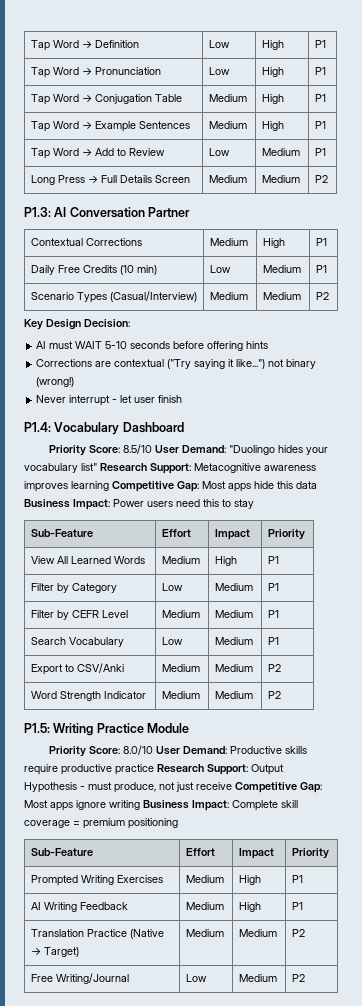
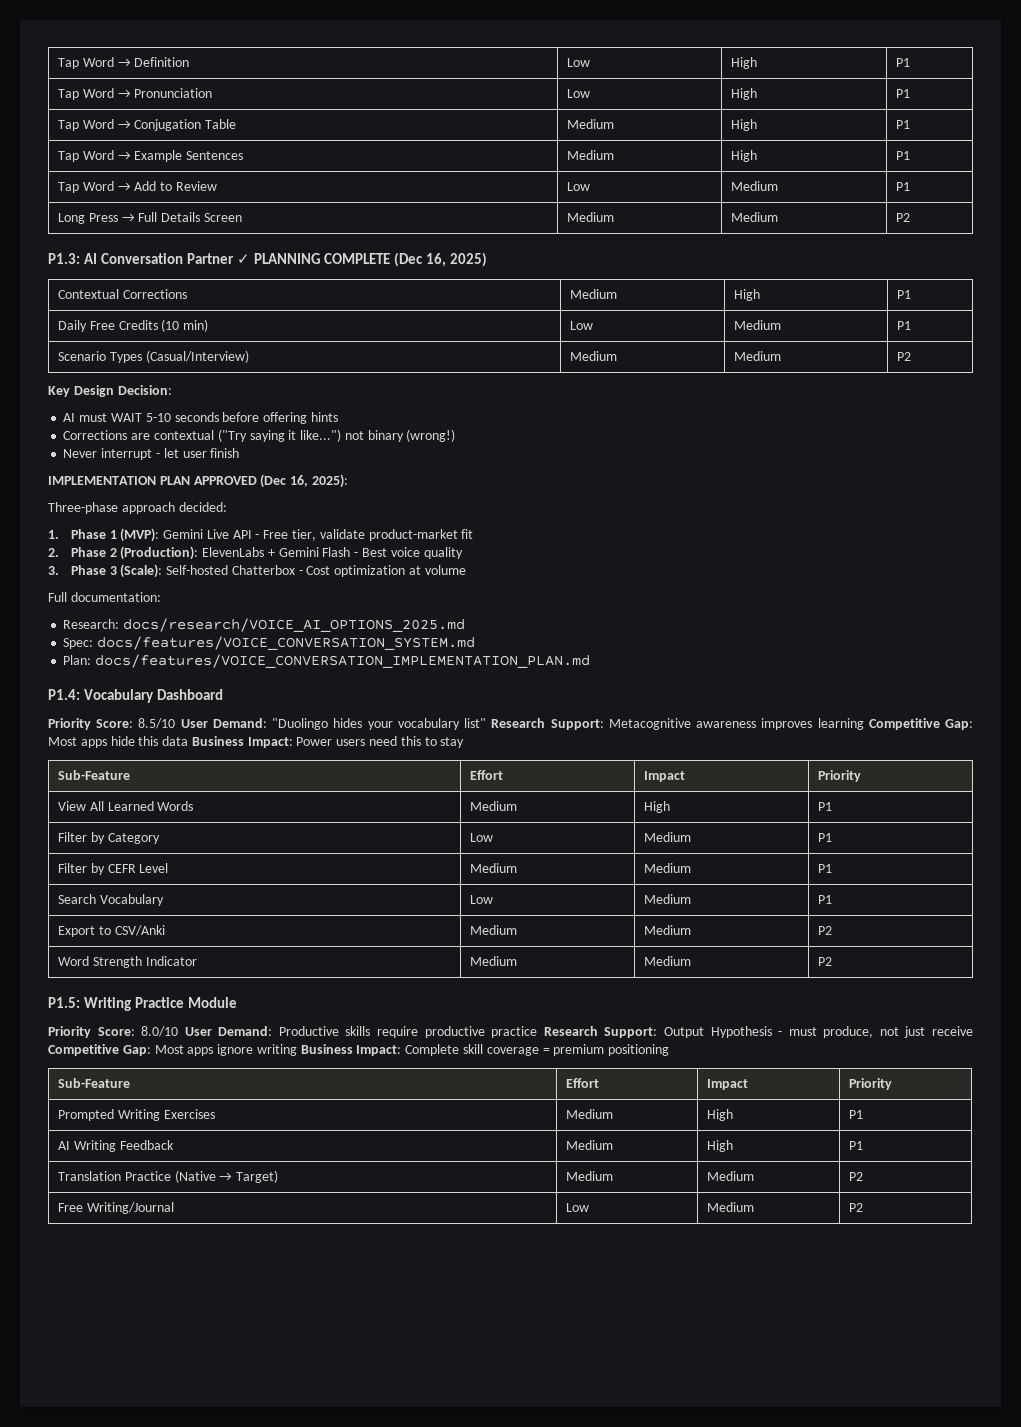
- P1.3: AI Conversation Partner
+ P1.3: AI Conversation Partner ✓ PLANNING COMPLETE (Dec 16, 2025)
+ IMPLEMENTATION PLAN APPROVED (Dec 16, 2025):
+ Three-phase approach decided:
+ 1. Phase 1 (MVP): Gemini Live API - Free tier, validate product-market fit
+ 2. Phase 2 (Production): ElevenLabs + Gemini Flash - Best voice quality
+ 3. Phase 3 (Scale): Self-hosted Chatterbox - Cost optimization at volume
+ Full documentation:
+ Research: docs/research/VOICE_AI_OPTIONS_2025.md
+ Spec: docs/features/VOICE_CONVERSATION_SYSTEM.md
+ Plan: docs/features/VOICE_CONVERSATION_IMPLEMENTATION_PLAN.md

